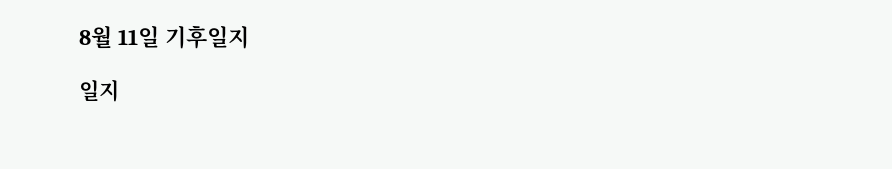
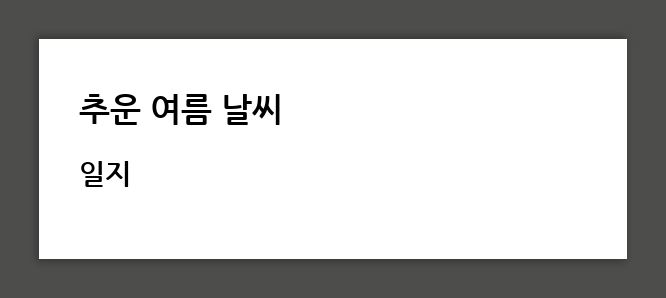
- 8월 11일 기후일지
+ 추운 여름 날씨

